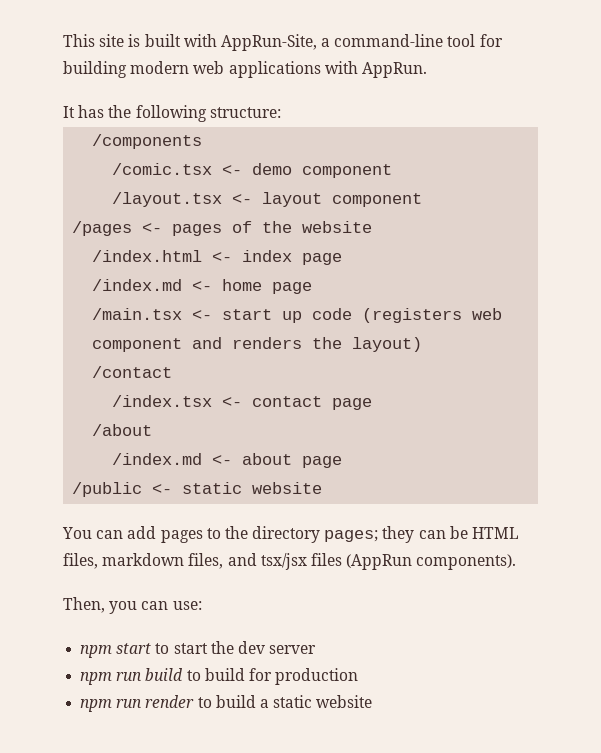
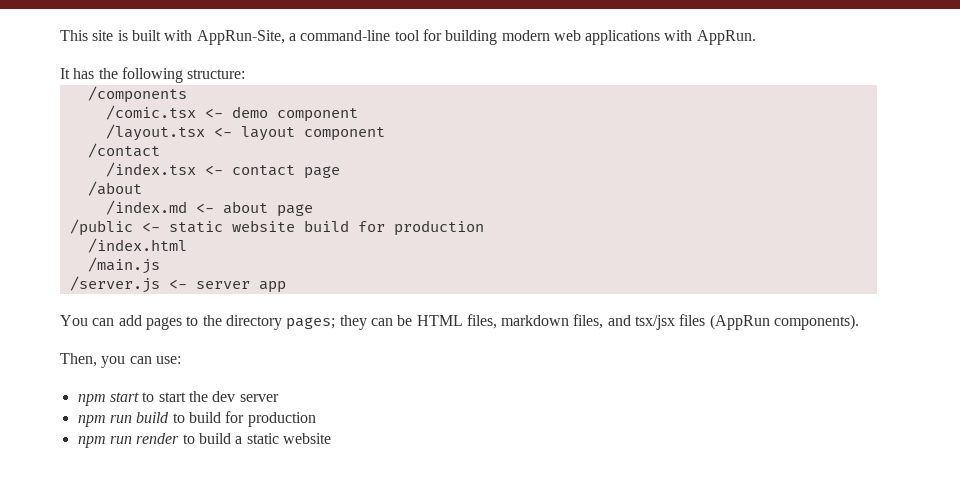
- /pages <- pages of the website
- /index.html <- index page
- /index.md <- home page
- /main.tsx <- start up code (registers web component and renders the layout)
- /public <- static website
+ /public <- static website build for production
+ /index.html
+ /main.js
+ /server.js <- server app

